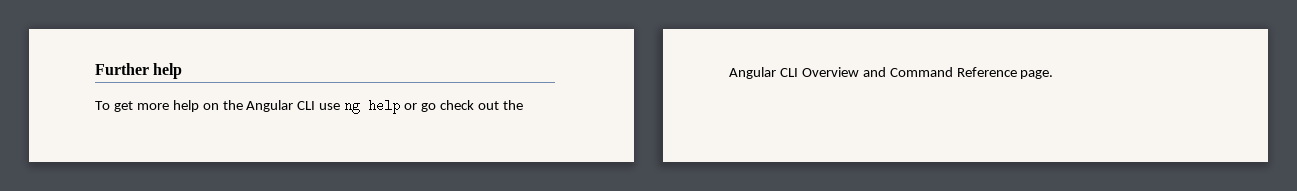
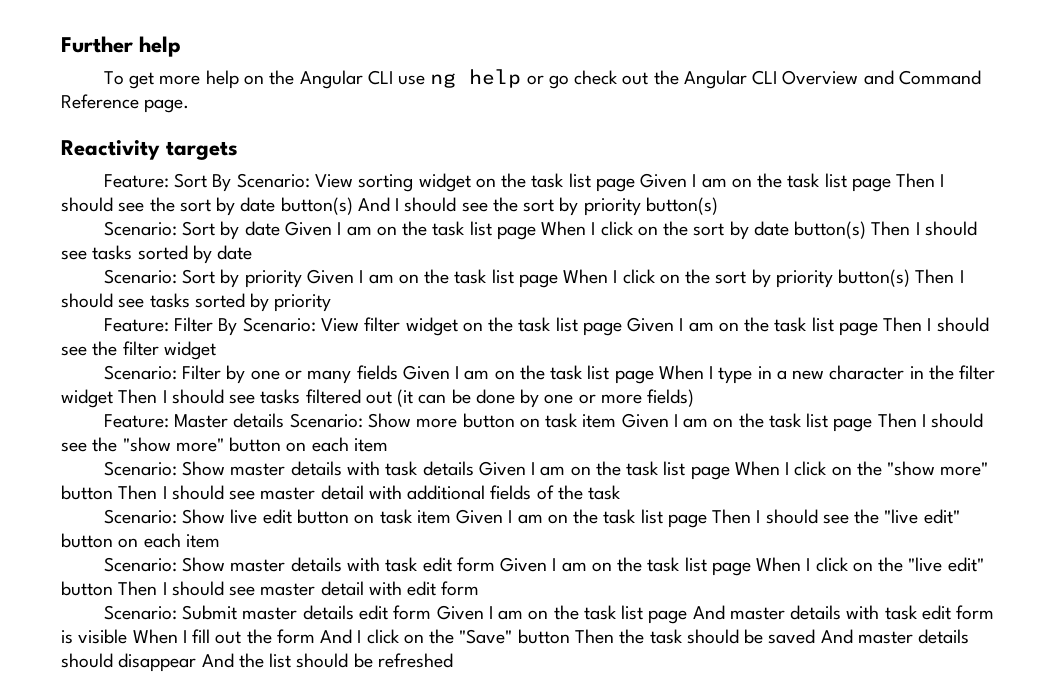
+ Reactivity targets
+ Feature: Sort By Scenario: View sorting widget on the task list page Given I am on the task list page Then I should see the sort by date button(s) And I should see the sort by priority button(s)
+ Scenario: Sort by date Given I am on the task list page When I click on the sort by date button(s) Then I should see tasks sorted by date
+ Scenario: Sort by priority Given I am on the task list page When I click on the sort by priority button(s) Then I should see tasks sorted by priority
+ Feature: Filter By Scenario: View filter widget on the task list page Given I am on the task list page Then I should see the filter widget
+ Scenario: Filter by one or many fields Given I am on the task list page When I type in a new character in the filter widget Then I should see tasks filtered out (it can be done by one or more fields)
+ Feature: Master details Scenario: Show more button on task item Given I am on the task list page Then I should see the "show more" button on each item
+ Scenario: Show master details with task details Given I am on the task list page When I click on the "show more" button Then I should see master detail with additional fields of the task
+ Scenario: Show live edit button on task item Given I am on the task list page Then I should see the "live edit" button on each item
+ Scenario: Show master details with task edit form Given I am on the task list page When I click on the "live edit" button Then I should see master detail with edit form
+ Scenario: Submit master details edit form Given I am on the task list page And master details with task edit form is visible When I fill out the form And I click on the "Save" button Then the task should be saved And master details should disappear And the list should be refreshed

